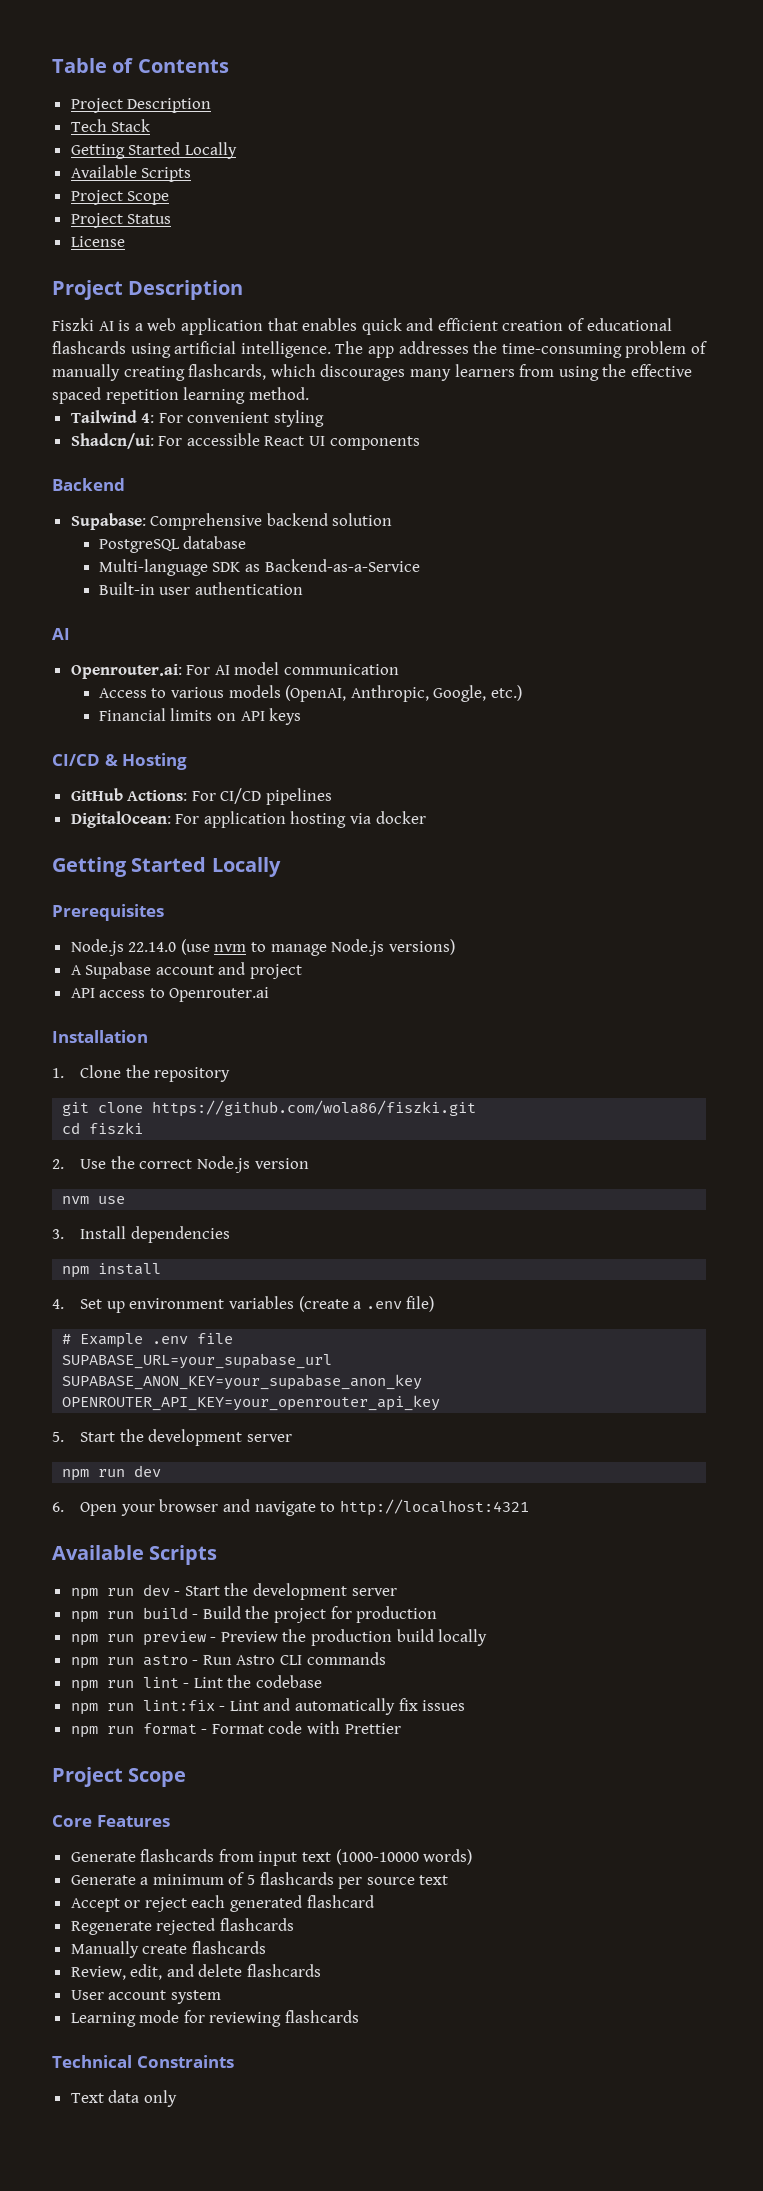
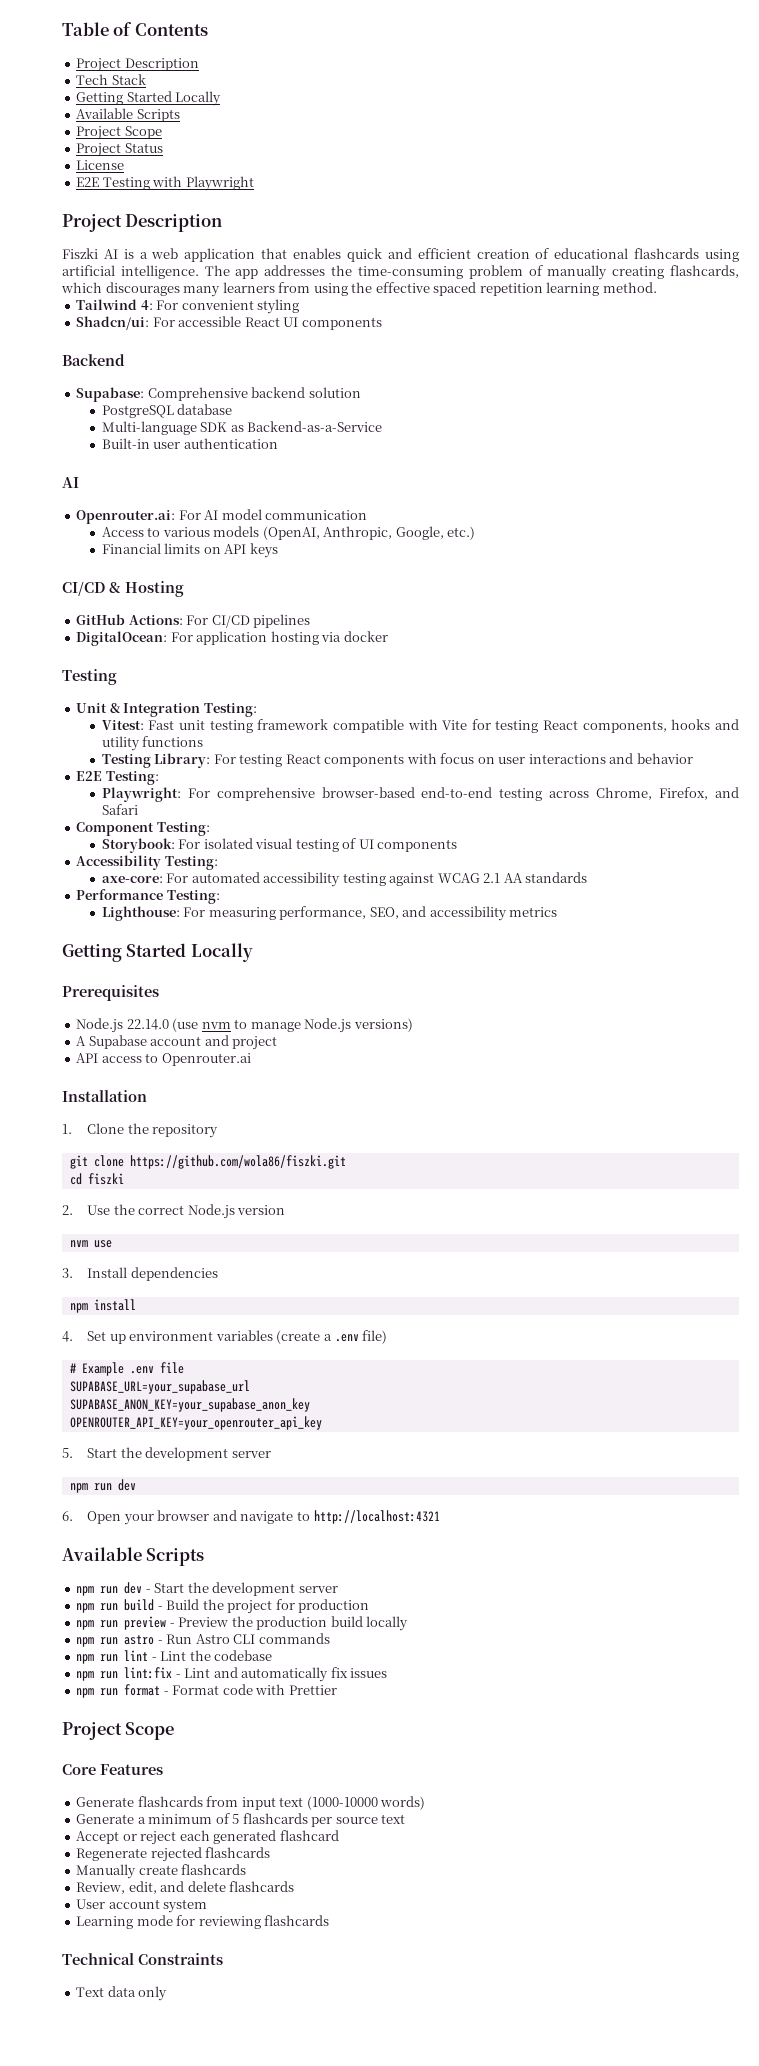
+ E2E Testing with Playwright
  DigitalOcean: For application hosting via docker
+ Testing
+ Unit & Integration Testing:
+ Vitest: Fast unit testing framework compatible with Vite for testing React components, hooks and utility functions
+ Testing Library: For testing React components with focus on user interactions and behavior
+ E2E Testing:
+ Playwright: For comprehensive browser-based end-to-end testing across Chrome, Firefox, and Safari
+ Component Testing:
+ Storybook: For isolated visual testing of UI components
+ Accessibility Testing:
+ axe-core: For automated accessibility testing against WCAG 2.1 AA standards
+ Performance Testing:
+ Lighthouse: For measuring performance, SEO, and accessibility metrics

